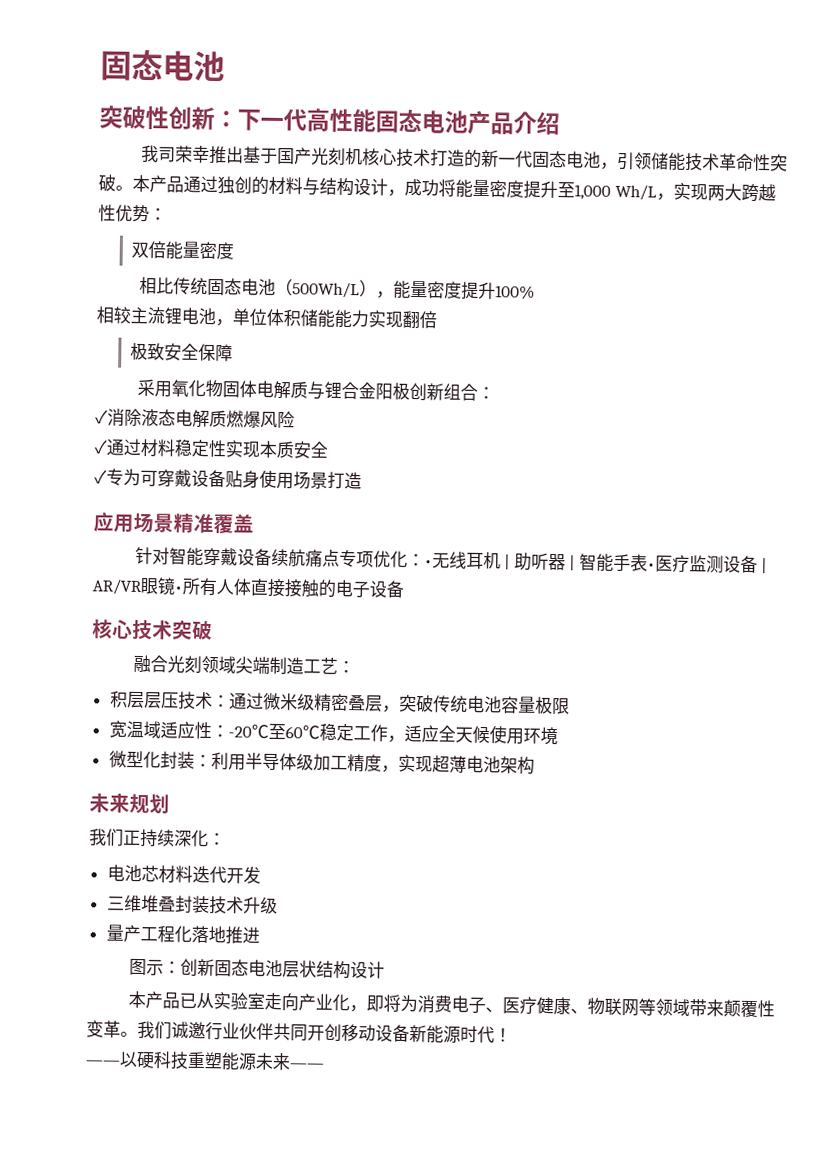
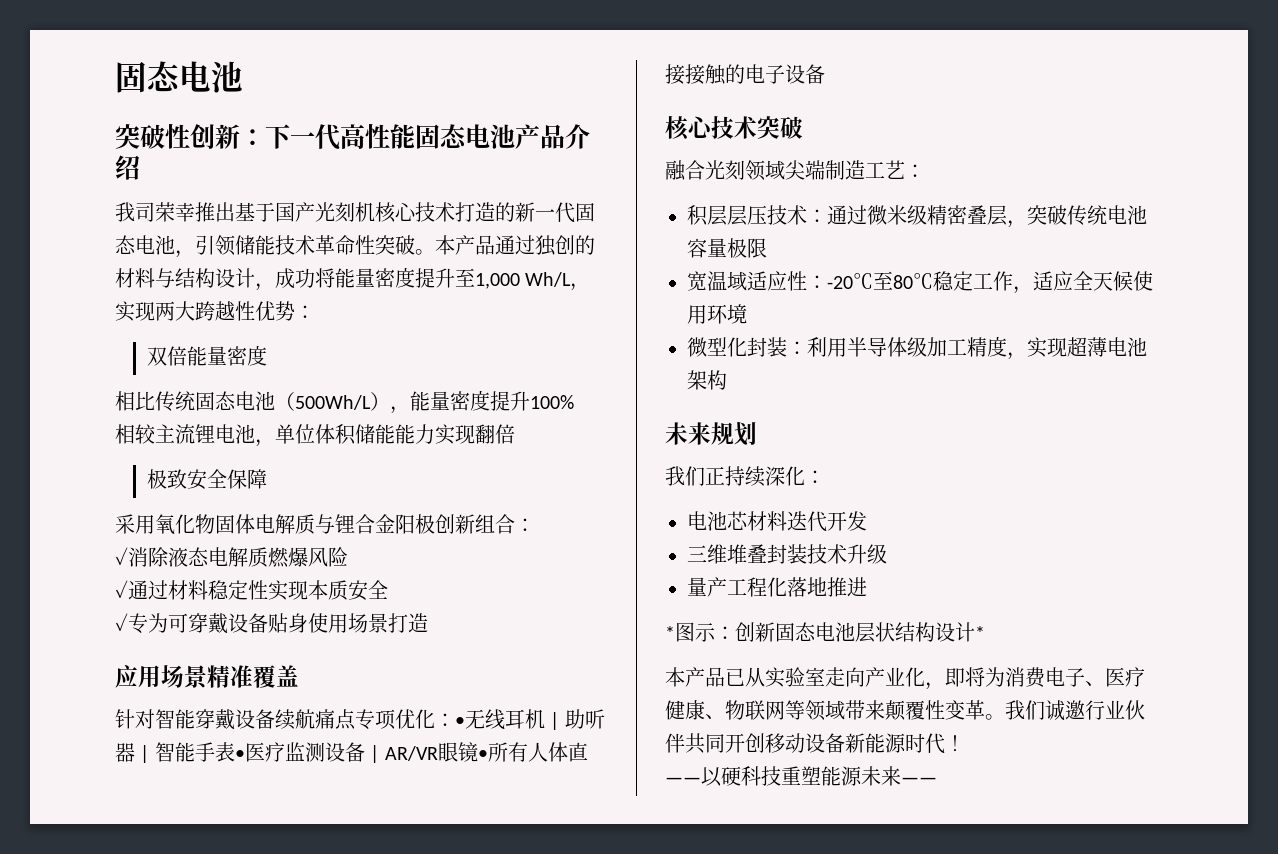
- 宽温域适应性：-20℃至60℃稳定工作，适应全天候使用环境
+ 宽温域适应性：-20℃至80℃稳定工作，适应全天候使用环境
- 图示：创新固态电池层状结构设计
+ *图示：创新固态电池层状结构设计*

